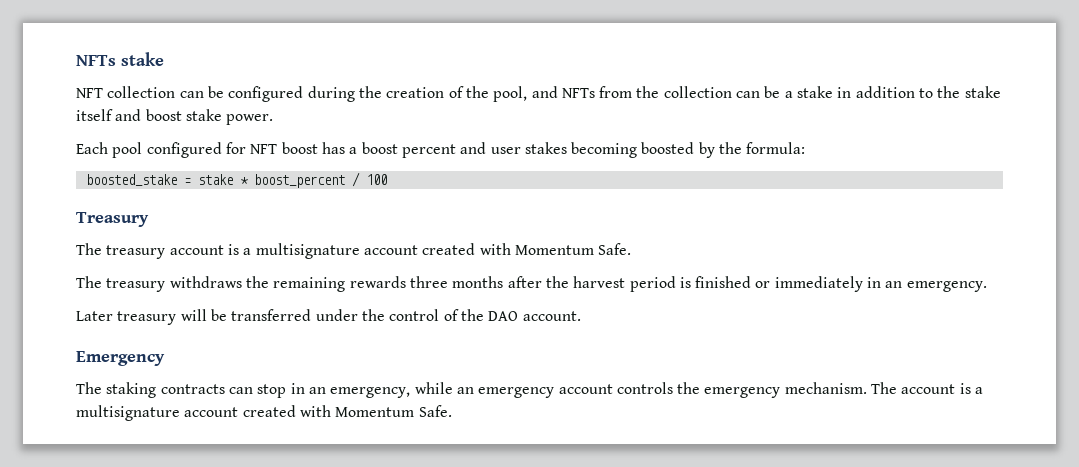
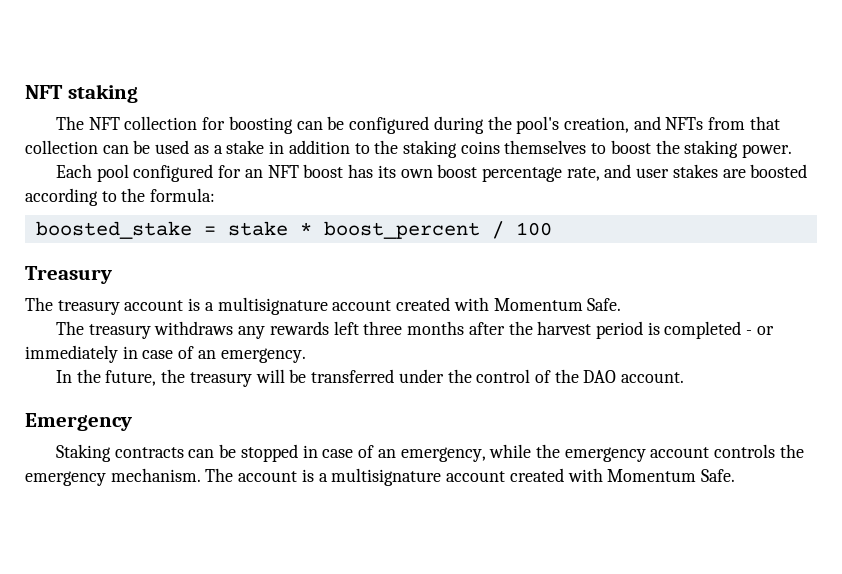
- NFTs stake
- NFT collection can be configured during the creation of the pool, and NFTs from the collection can be a stake in addition to the stake itself and boost stake power.
+ NFT staking
+ The NFT collection for boosting can be configured during the pool's creation, and NFTs from that collection can be used as a stake in addition to the staking coins themselves to boost the staking power.
- Each pool configured for NFT boost has a boost percent and user stakes becoming boosted by the formula:
+ Each pool configured for an NFT boost has its own boost percentage rate, and user stakes are boosted according to the formula:
- The treasury withdraws the remaining rewards three months after the harvest period is finished or immediately in an emergency.
+ The treasury withdraws any rewards left three months after the harvest period is completed - or immediately in case of an emergency.
- Later treasury will be transferred under the control of the DAO account.
+ In the future, the treasury will be transferred under the control of the DAO account.
- The staking contracts can stop in an emergency, while an emergency account controls the emergency mechanism.
+ Staking contracts can be stopped in case of an emergency, while the emergency account controls the emergency mechanism.

